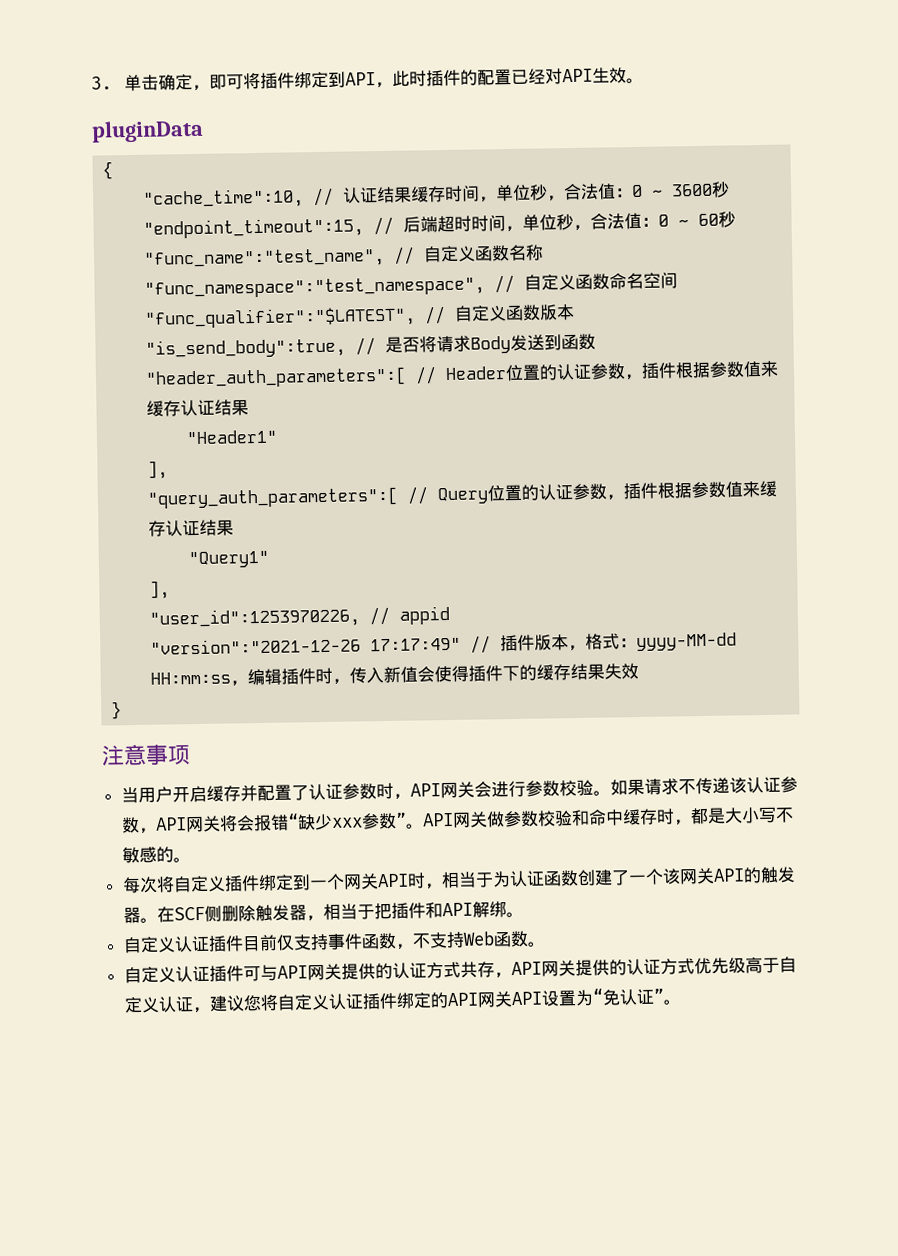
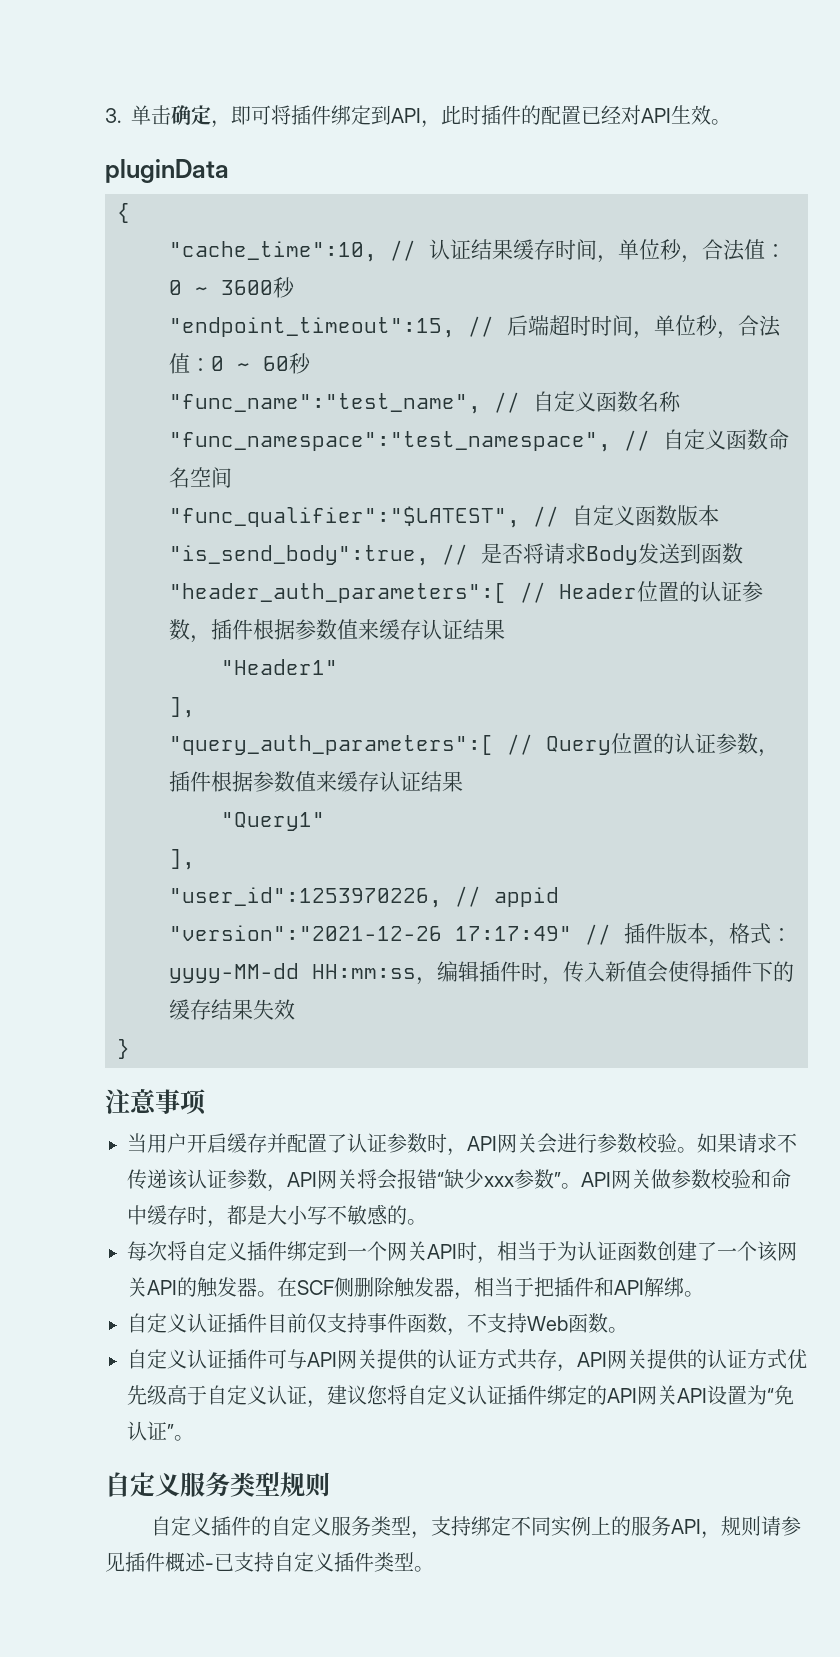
+ 自定义服务类型规则
+ 自定义插件的自定义服务类型，支持绑定不同实例上的服务API，规则请参见插件概述-已支持自定义插件类型。

